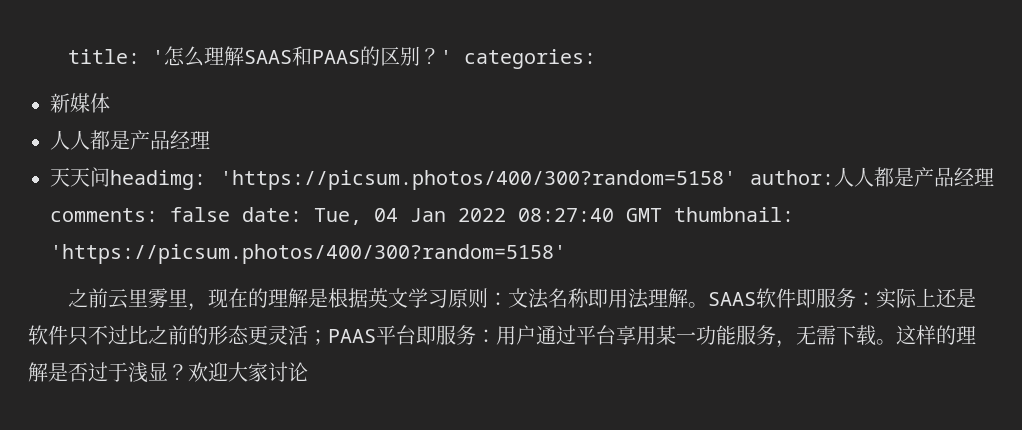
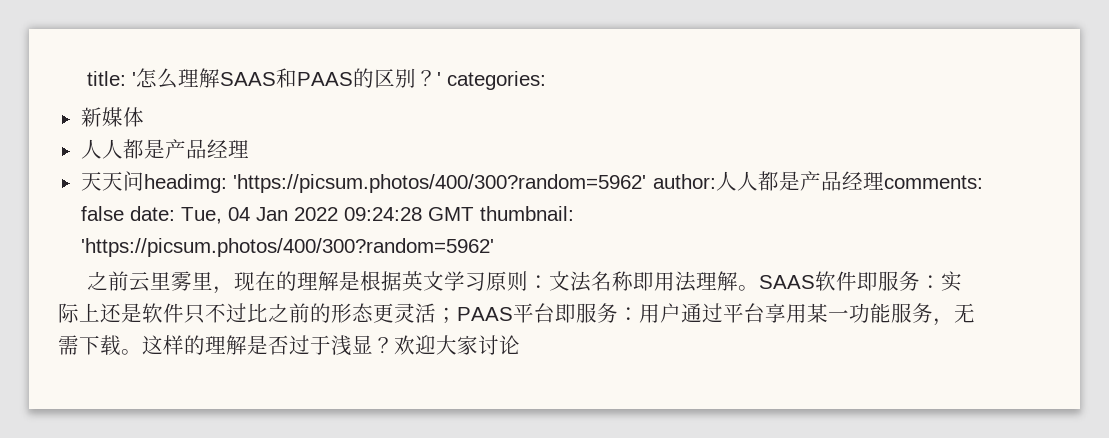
- 天天问headimg: 'https://picsum.photos/400/300?random=5158' author:人人都是产品经理comments: false date: Tue, 04 Jan 2022 08:27:40 GMT thumbnail: 'https://picsum.photos/400/300?random=5158'
+ 天天问headimg: 'https://picsum.photos/400/300?random=5962' author:人人都是产品经理comments: false date: Tue, 04 Jan 2022 09:24:28 GMT thumbnail: 'https://picsum.photos/400/300?random=5962'

